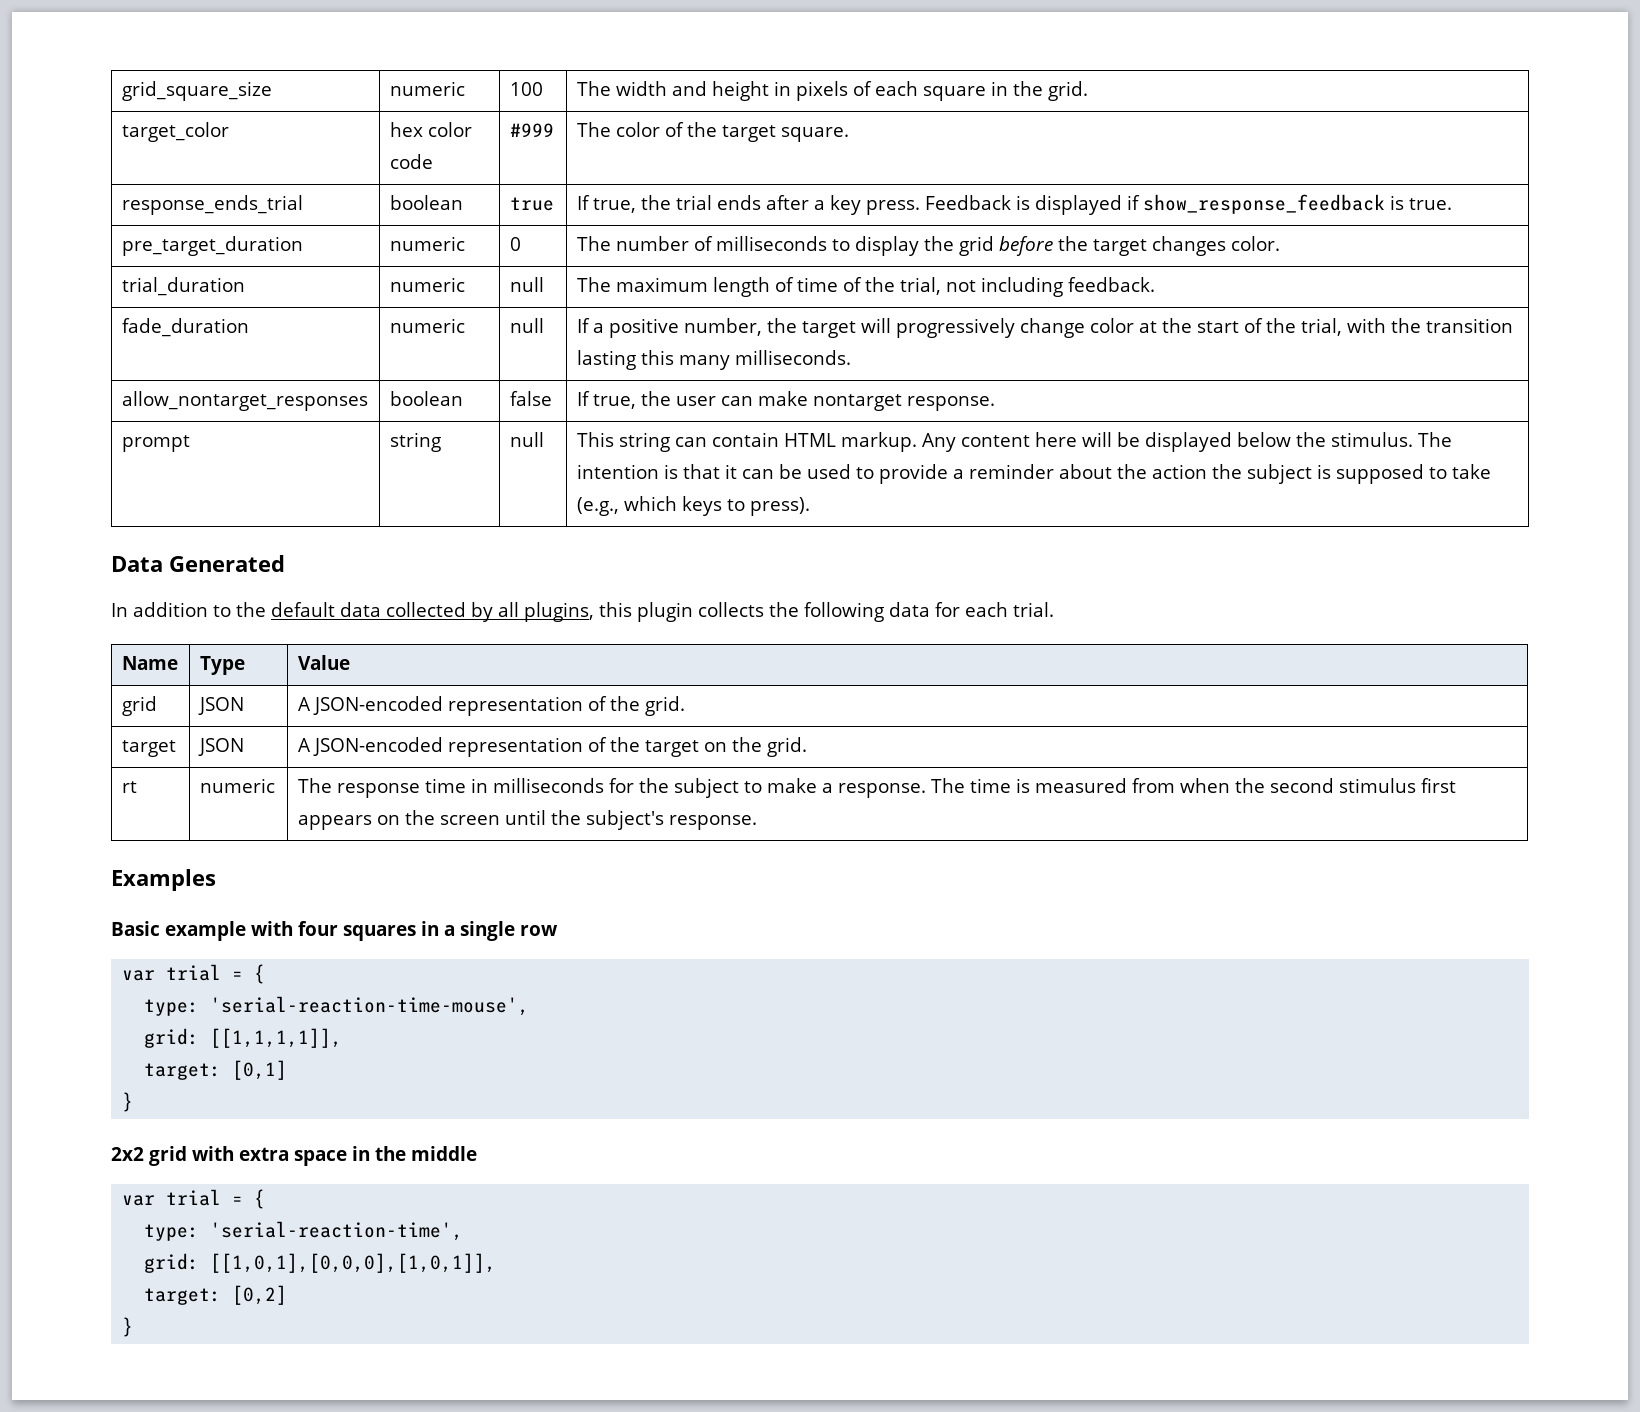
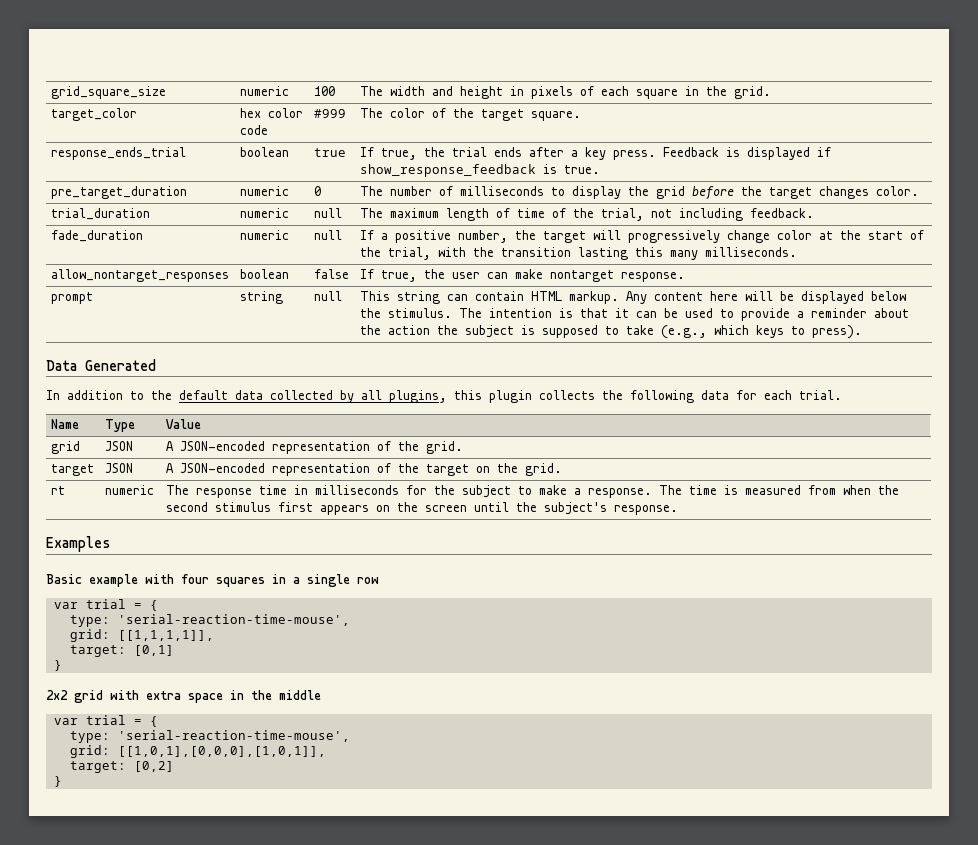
  2x2 grid with extra space in the middle
  var trial = {
- type: 'serial-reaction-time',
+ type: 'serial-reaction-time-mouse',

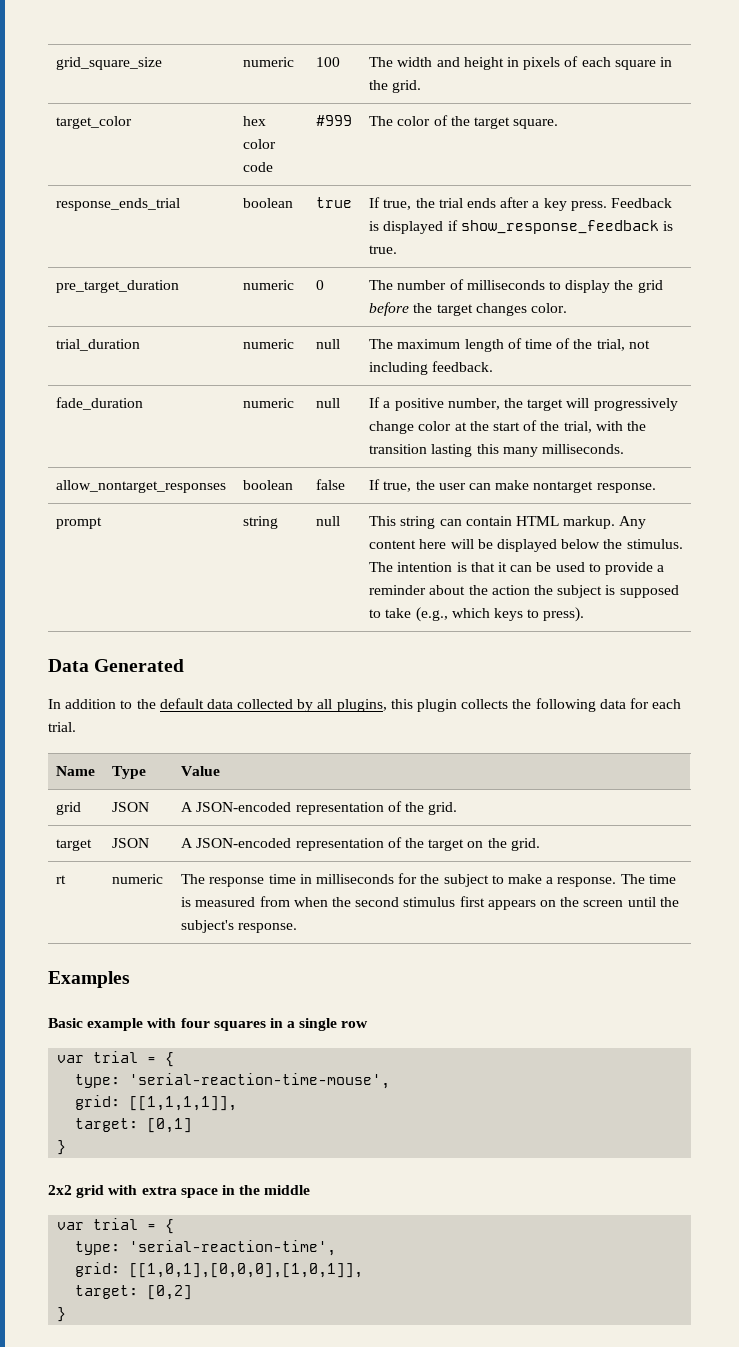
  2x2 grid with extra space in the middle
  var trial = {
- type: 'serial-reaction-time-mouse',
+ type: 'serial-reaction-time',

